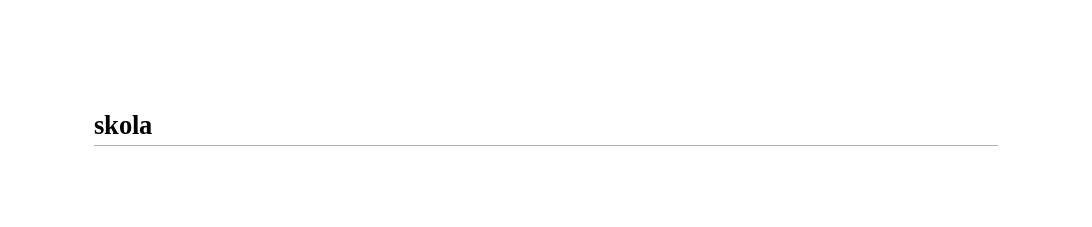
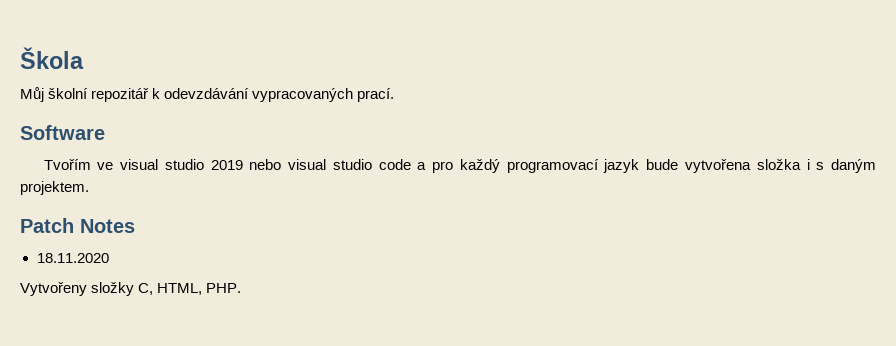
- skola
+ Škola
+ Můj školní repozitář k odevzdávání vypracovaných prací.
+ Software
+ Tvořím ve visual studio 2019 nebo visual studio code a pro každý programovací jazyk bude vytvořena složka i s daným projektem.
+ Patch Notes
+ 18.11.2020
+ Vytvořeny složky C, HTML, PHP.

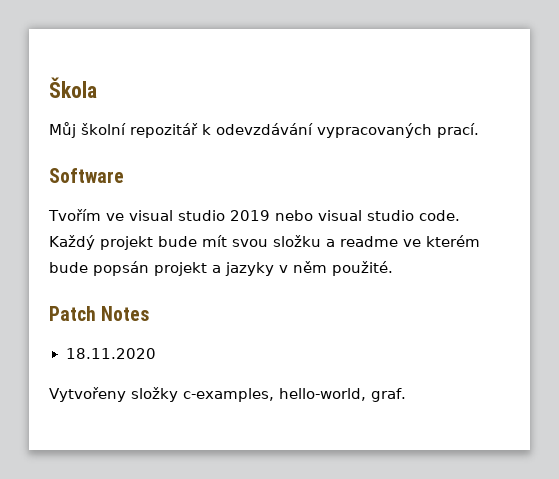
- Tvořím ve visual studio 2019 nebo visual studio code a pro každý programovací jazyk bude vytvořena složka i s daným projektem.
+ Tvořím ve visual studio 2019 nebo visual studio code. Každý projekt bude mít svou složku a readme ve kterém bude popsán projekt a jazyky v něm použité.
- Vytvořeny složky C, HTML, PHP.
+ Vytvořeny složky c-examples, hello-world, graf.

